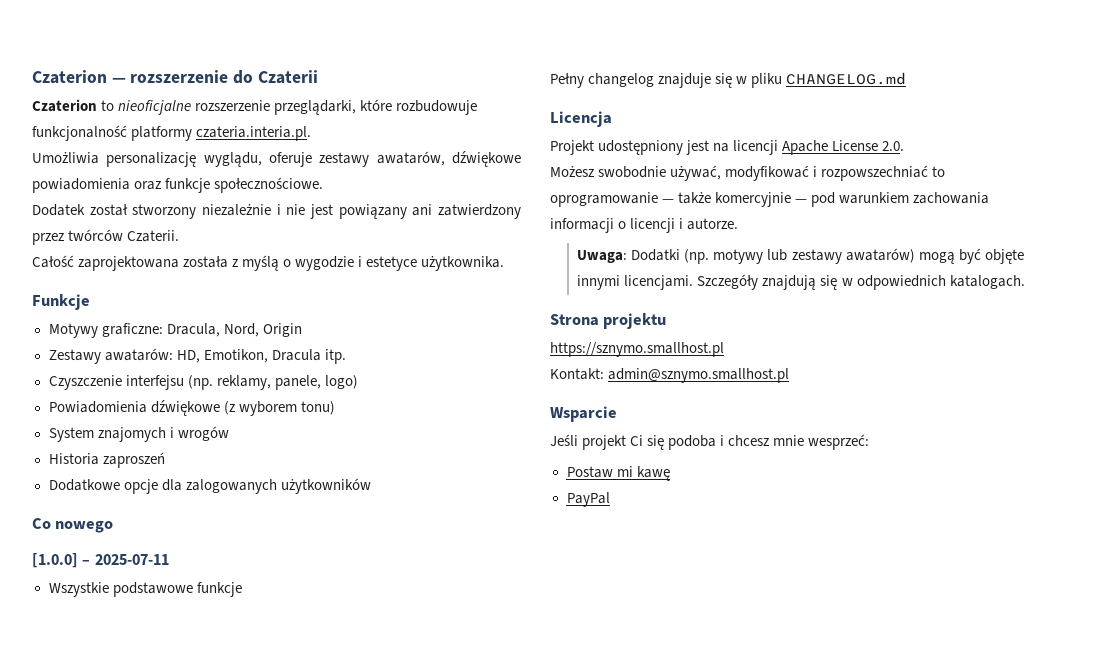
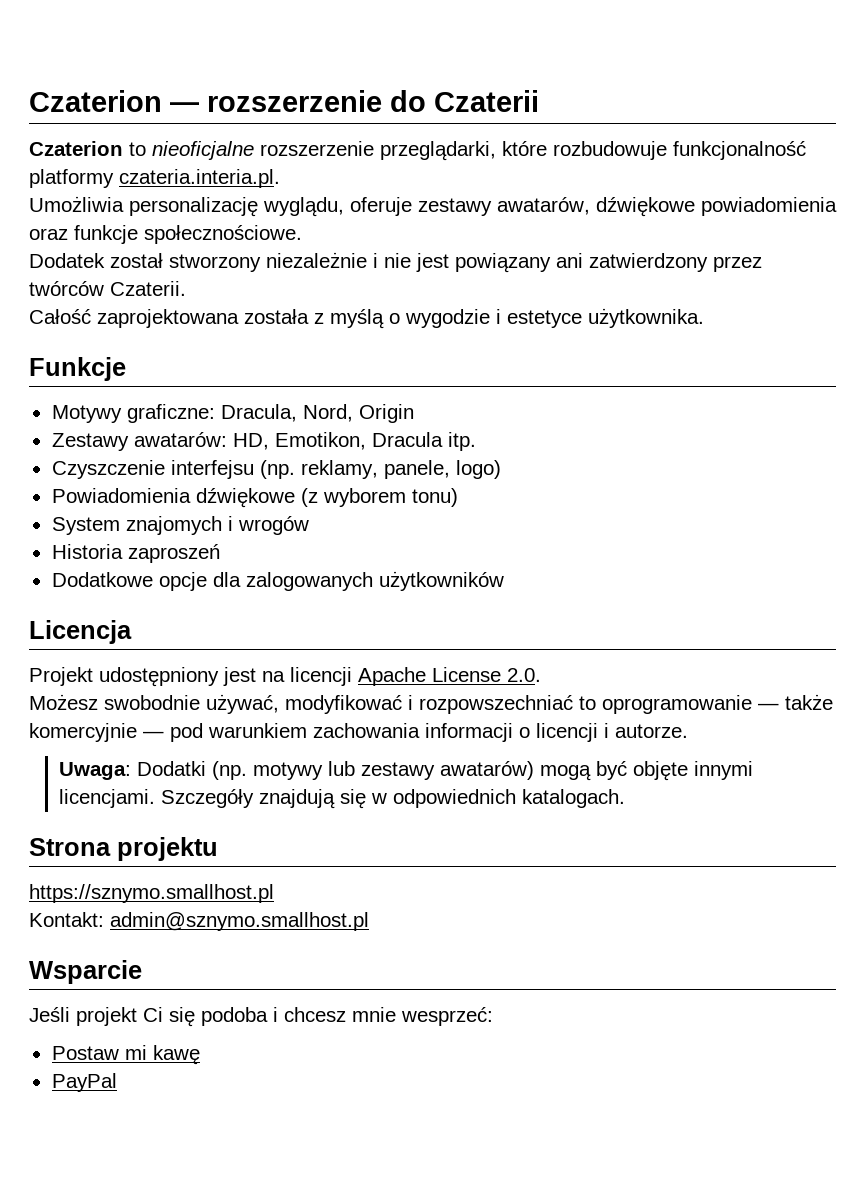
- Co nowego
- [1.0.0] – 2025-07-11
- Wszystkie podstawowe funkcje
- Pełny changelog znajduje się w pliku CHANGELOG.md

